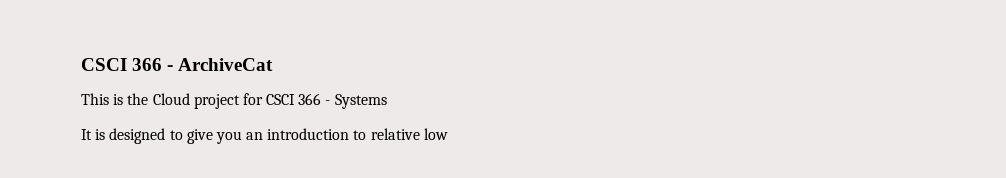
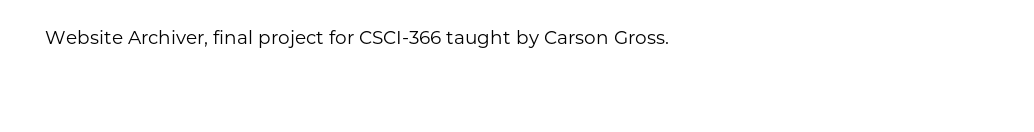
- CSCI 366 - ArchiveCat
- This is the Cloud project for CSCI 366 - Systems
- It is designed to give you an introduction to relative low
+ Website Archiver, final project for CSCI-366 taught by Carson Gross.

